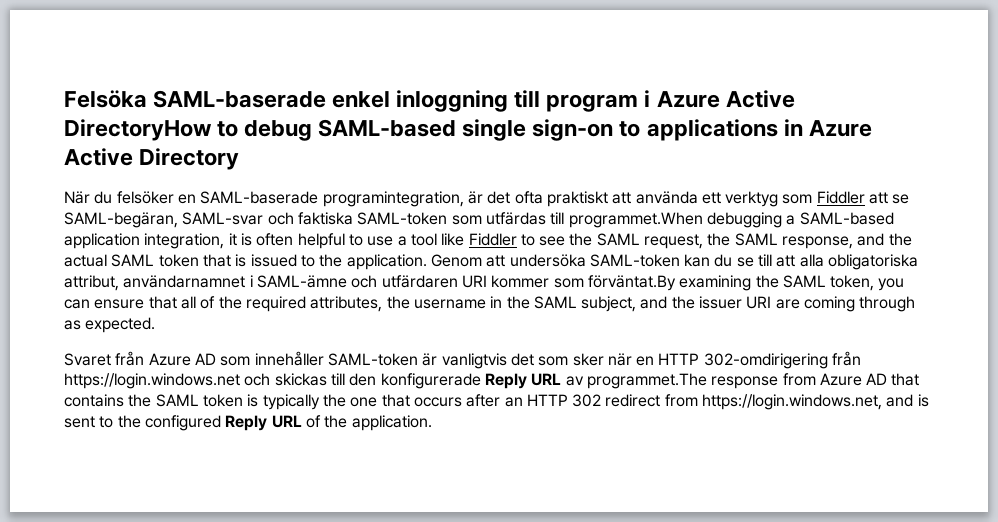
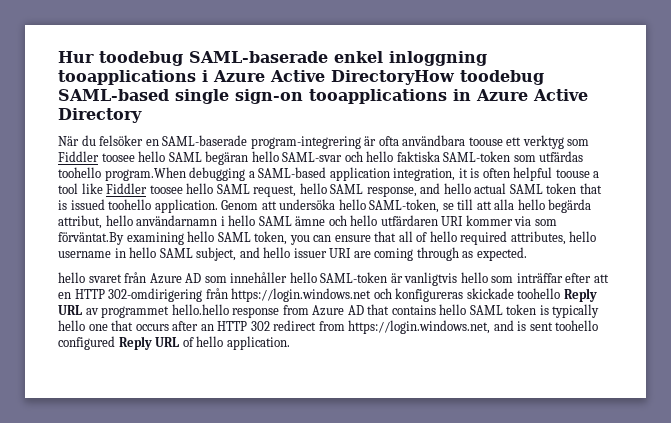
- Felsöka SAML-baserade enkel inloggning till program i Azure Active DirectoryHow to debug SAML-based single sign-on to applications in Azure Active Directory
+ Hur toodebug SAML-baserade enkel inloggning tooapplications i Azure Active DirectoryHow toodebug SAML-based single sign-on tooapplications in Azure Active Directory
- När du felsöker en SAML-baserade programintegration, är det ofta praktiskt att använda ett verktyg som Fiddler att se SAML-begäran, SAML-svar och faktiska SAML-token som utfärdas till programmet.When debugging a SAML-based application integration, it is often helpful to use a tool like Fiddler to see the SAML request, the SAML response, and the actual SAML token that is issued to the application.
+ När du felsöker en SAML-baserade program-integrering är ofta användbara toouse ett verktyg som Fiddler toosee hello SAML begäran hello SAML-svar och hello faktiska SAML-token som utfärdas toohello program.When debugging a SAML-based application integration, it is often helpful toouse a tool like Fiddler toosee hello SAML request, hello SAML response, and hello actual SAML token that is issued toohello application.
- Genom att undersöka SAML-token kan du se till att alla obligatoriska attribut, användarnamnet i SAML-ämne och utfärdaren URI kommer som förväntat.By examining the SAML token, you can ensure that all of the required attributes, the username in the SAML subject, and the issuer URI are coming through as expected.
+ Genom att undersöka hello SAML-token, se till att alla hello begärda attribut, hello användarnamn i hello SAML ämne och hello utfärdaren URI kommer via som förväntat.By examining hello SAML token, you can ensure that all of hello required attributes, hello username in hello SAML subject, and hello issuer URI are coming through as expected.
- Svaret från Azure AD som innehåller SAML-token är vanligtvis det som sker när en HTTP 302-omdirigering från https://login.windows.net och skickas till den konfigurerade Reply URL av programmet.The response from Azure AD that contains the SAML token is typically the one that occurs after an HTTP 302 redirect from https://login.windows.net, and is sent to the configured Reply URL of the application.
+ hello svaret från Azure AD som innehåller hello SAML-token är vanligtvis hello som inträffar efter att en HTTP 302-omdirigering från https://login.windows.net och konfigureras skickade toohello Reply URL av programmet hello.hello response from Azure AD that contains hello SAML token is typically hello one that occurs after an HTTP 302 redirect from https://login.windows.net, and is sent toohello configured Reply URL of hello application.

